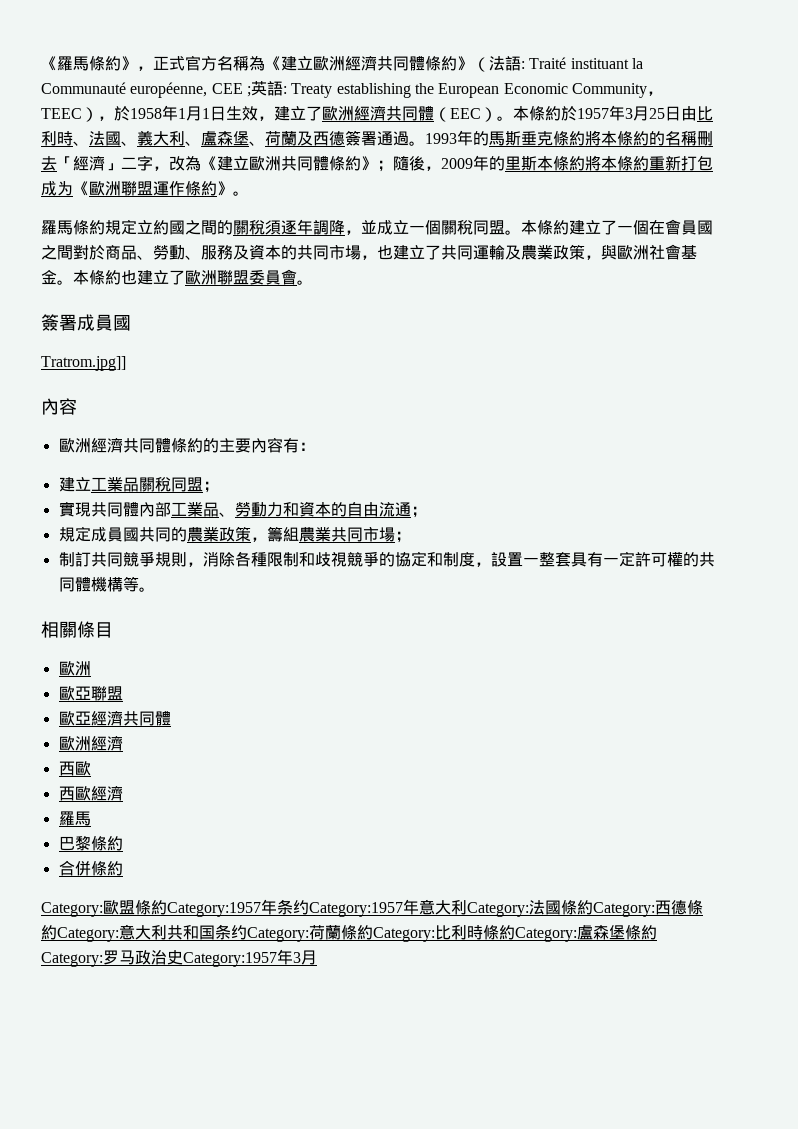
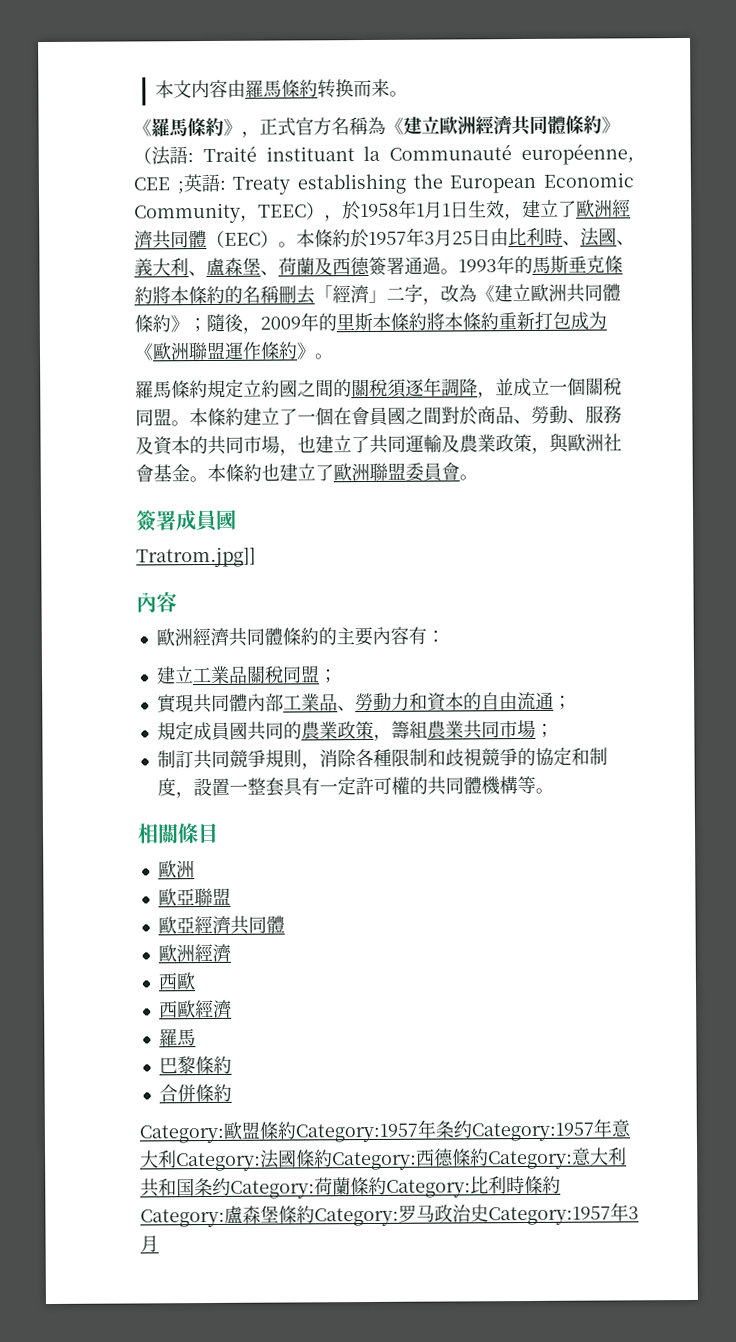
+ 本文内容由羅馬條約转换而来。

